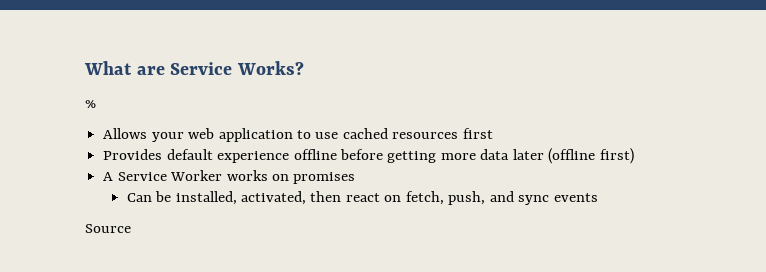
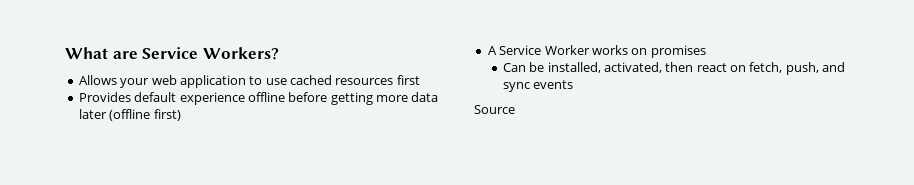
- What are Service Works?
- %
+ What are Service Workers?

